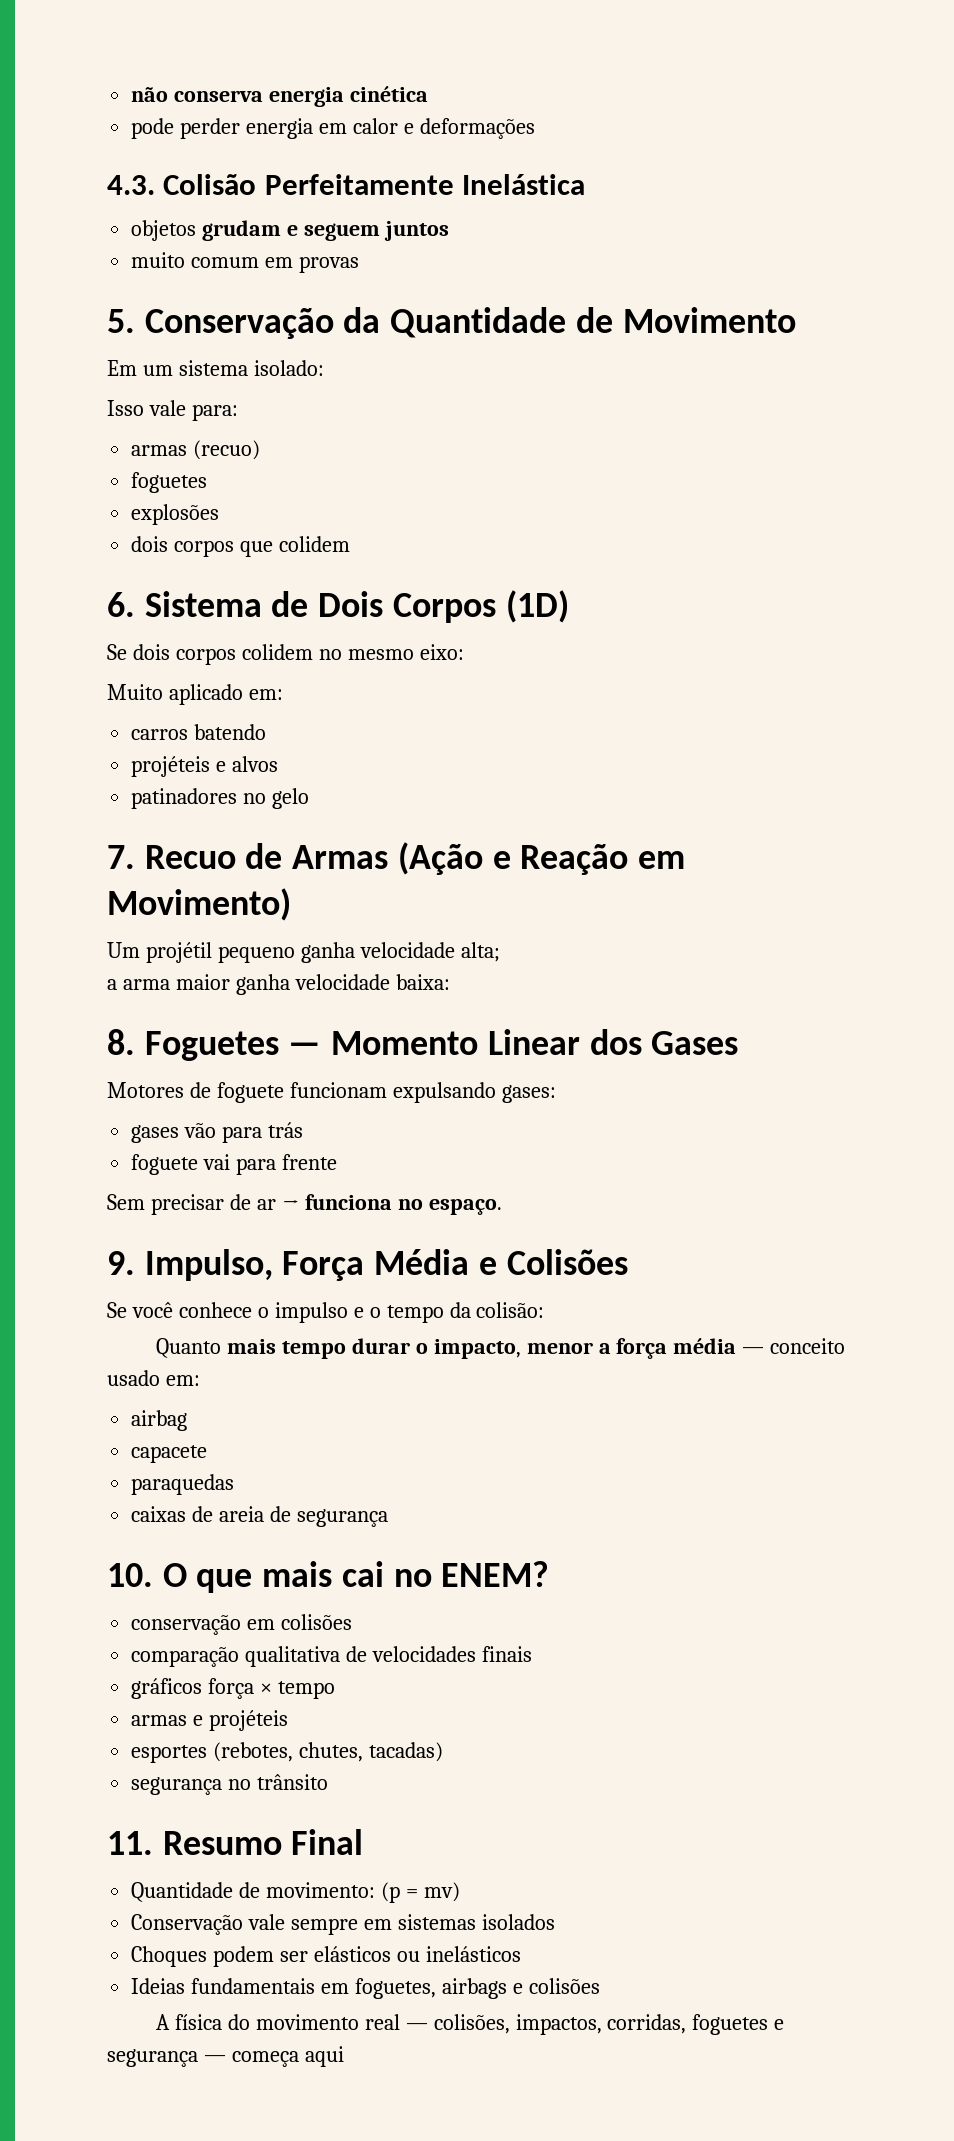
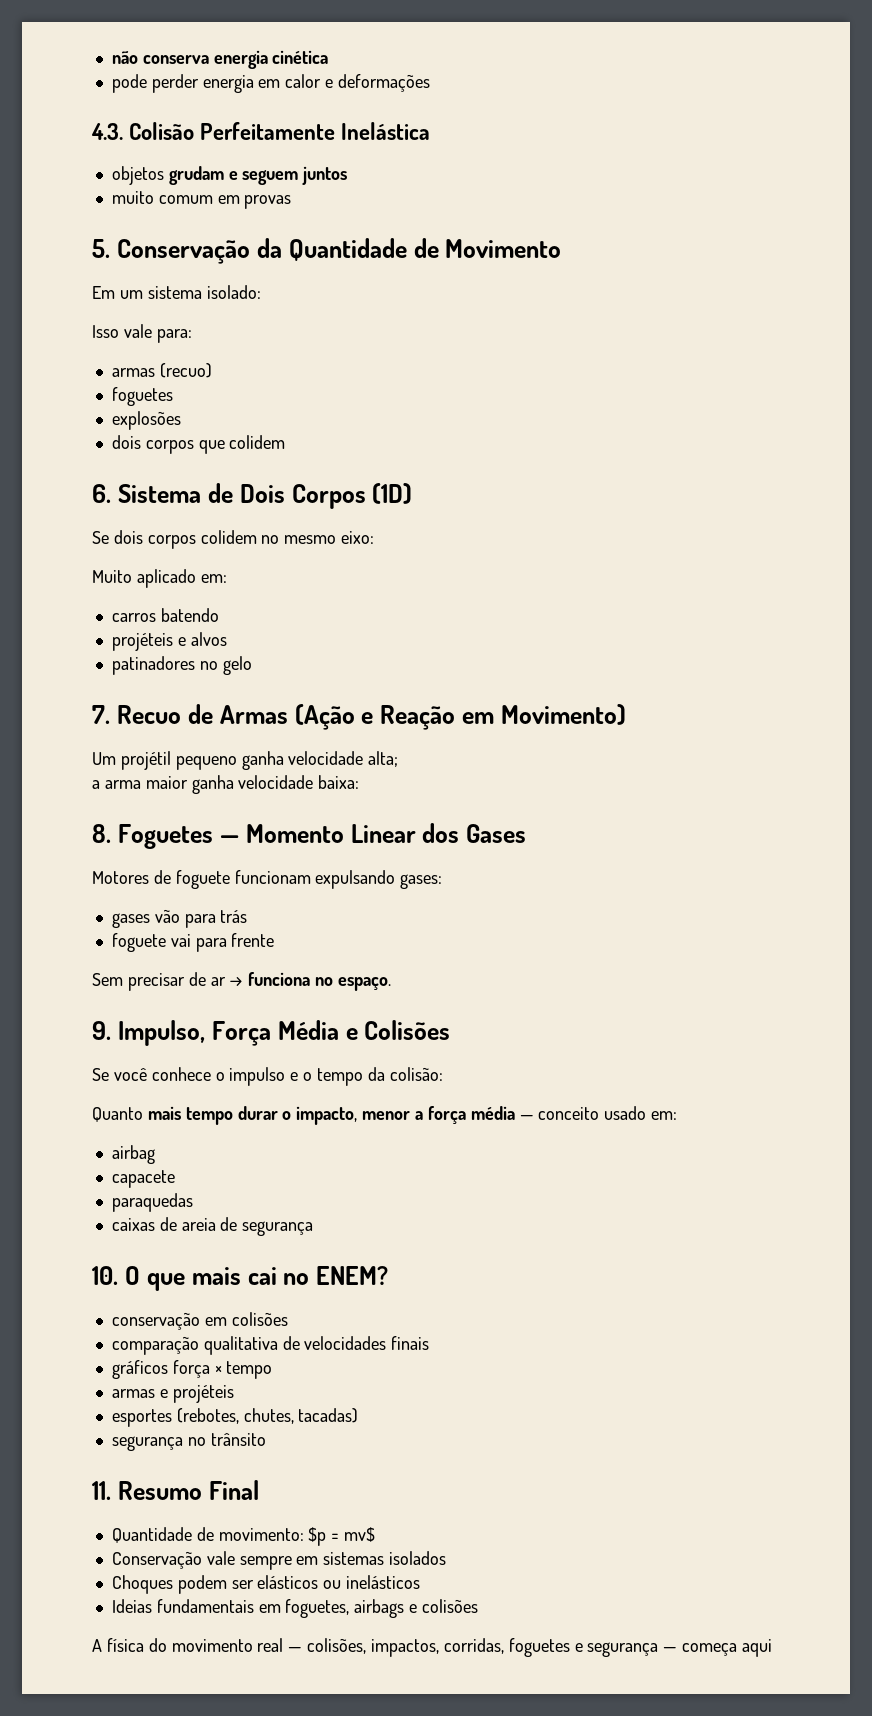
- Quantidade de movimento: (p = mv)
+ Quantidade de movimento: $p = mv$

